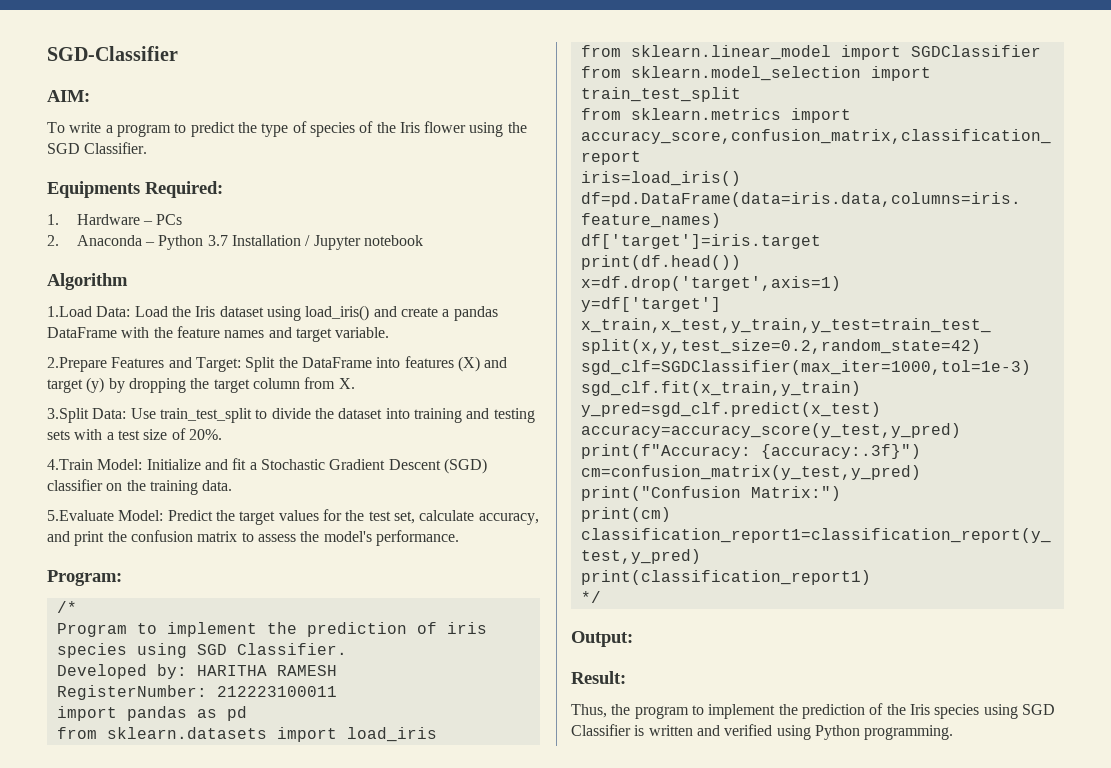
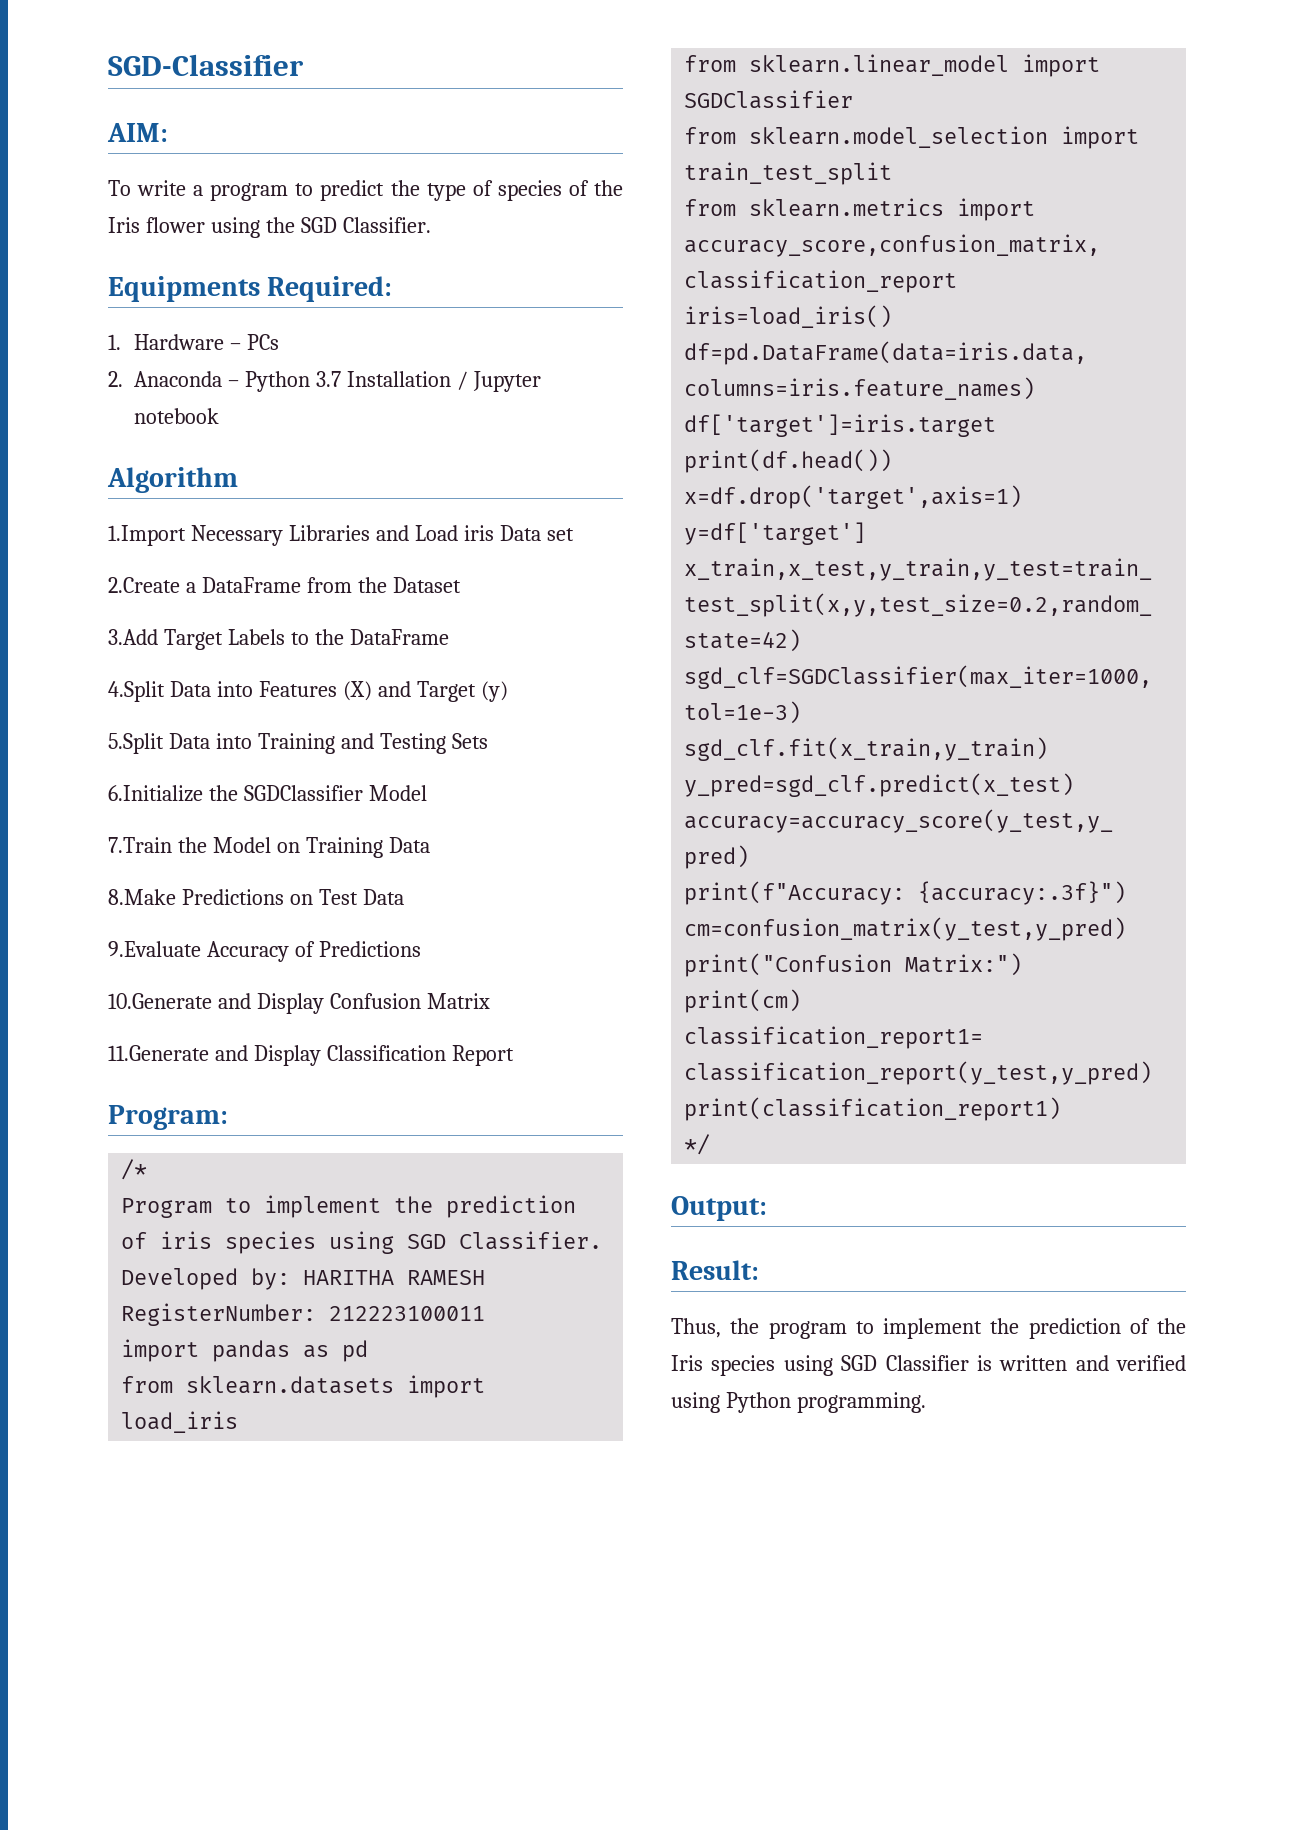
- 1.Load Data: Load the Iris dataset using load_iris() and create a pandas DataFrame with the feature names and target variable.
- 2.Prepare Features and Target: Split the DataFrame into features (X) and target (y) by dropping the target column from X.
- 3.Split Data: Use train_test_split to divide the dataset into training and testing sets with a test size of 20%.
- 4.Train Model: Initialize and fit a Stochastic Gradient Descent (SGD) classifier on the training data.
- 5.Evaluate Model: Predict the target values for the test set, calculate accuracy, and print the confusion matrix to assess the model's performance.
+ 1.Import Necessary Libraries and Load iris Data set
+ 2.Create a DataFrame from the Dataset
+ 3.Add Target Labels to the DataFrame
+ 4.Split Data into Features (X) and Target (y)
+ 5.Split Data into Training and Testing Sets
+ 6.Initialize the SGDClassifier Model
+ 7.Train the Model on Training Data
+ 8.Make Predictions on Test Data
+ 9.Evaluate Accuracy of Predictions
+ 10.Generate and Display Confusion Matrix
+ 11.Generate and Display Classification Report

